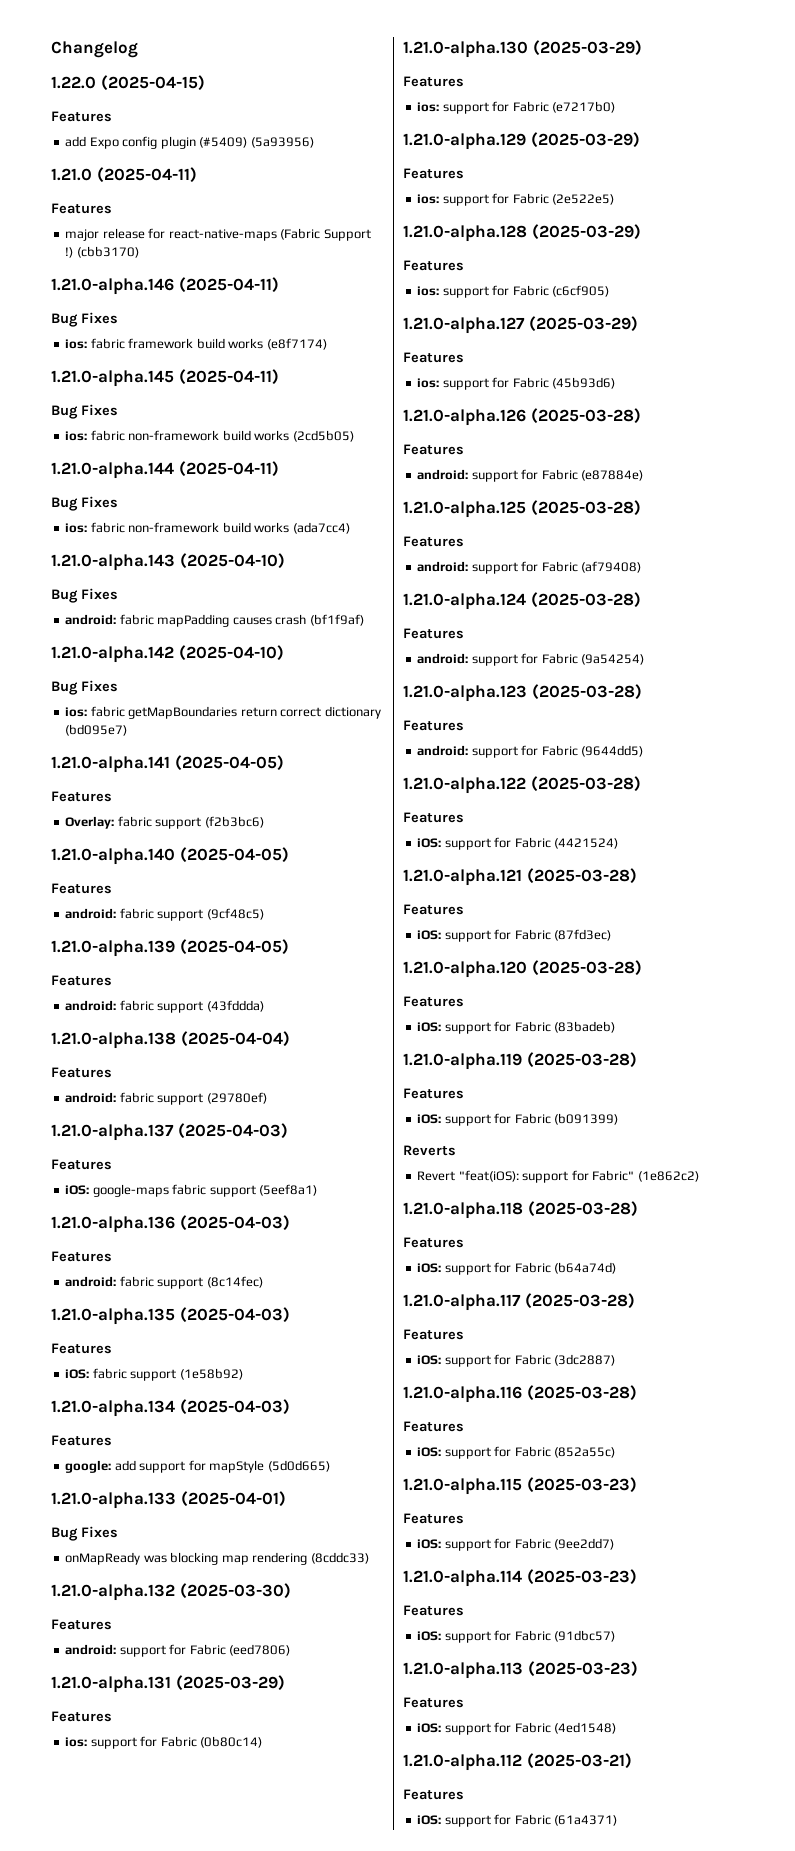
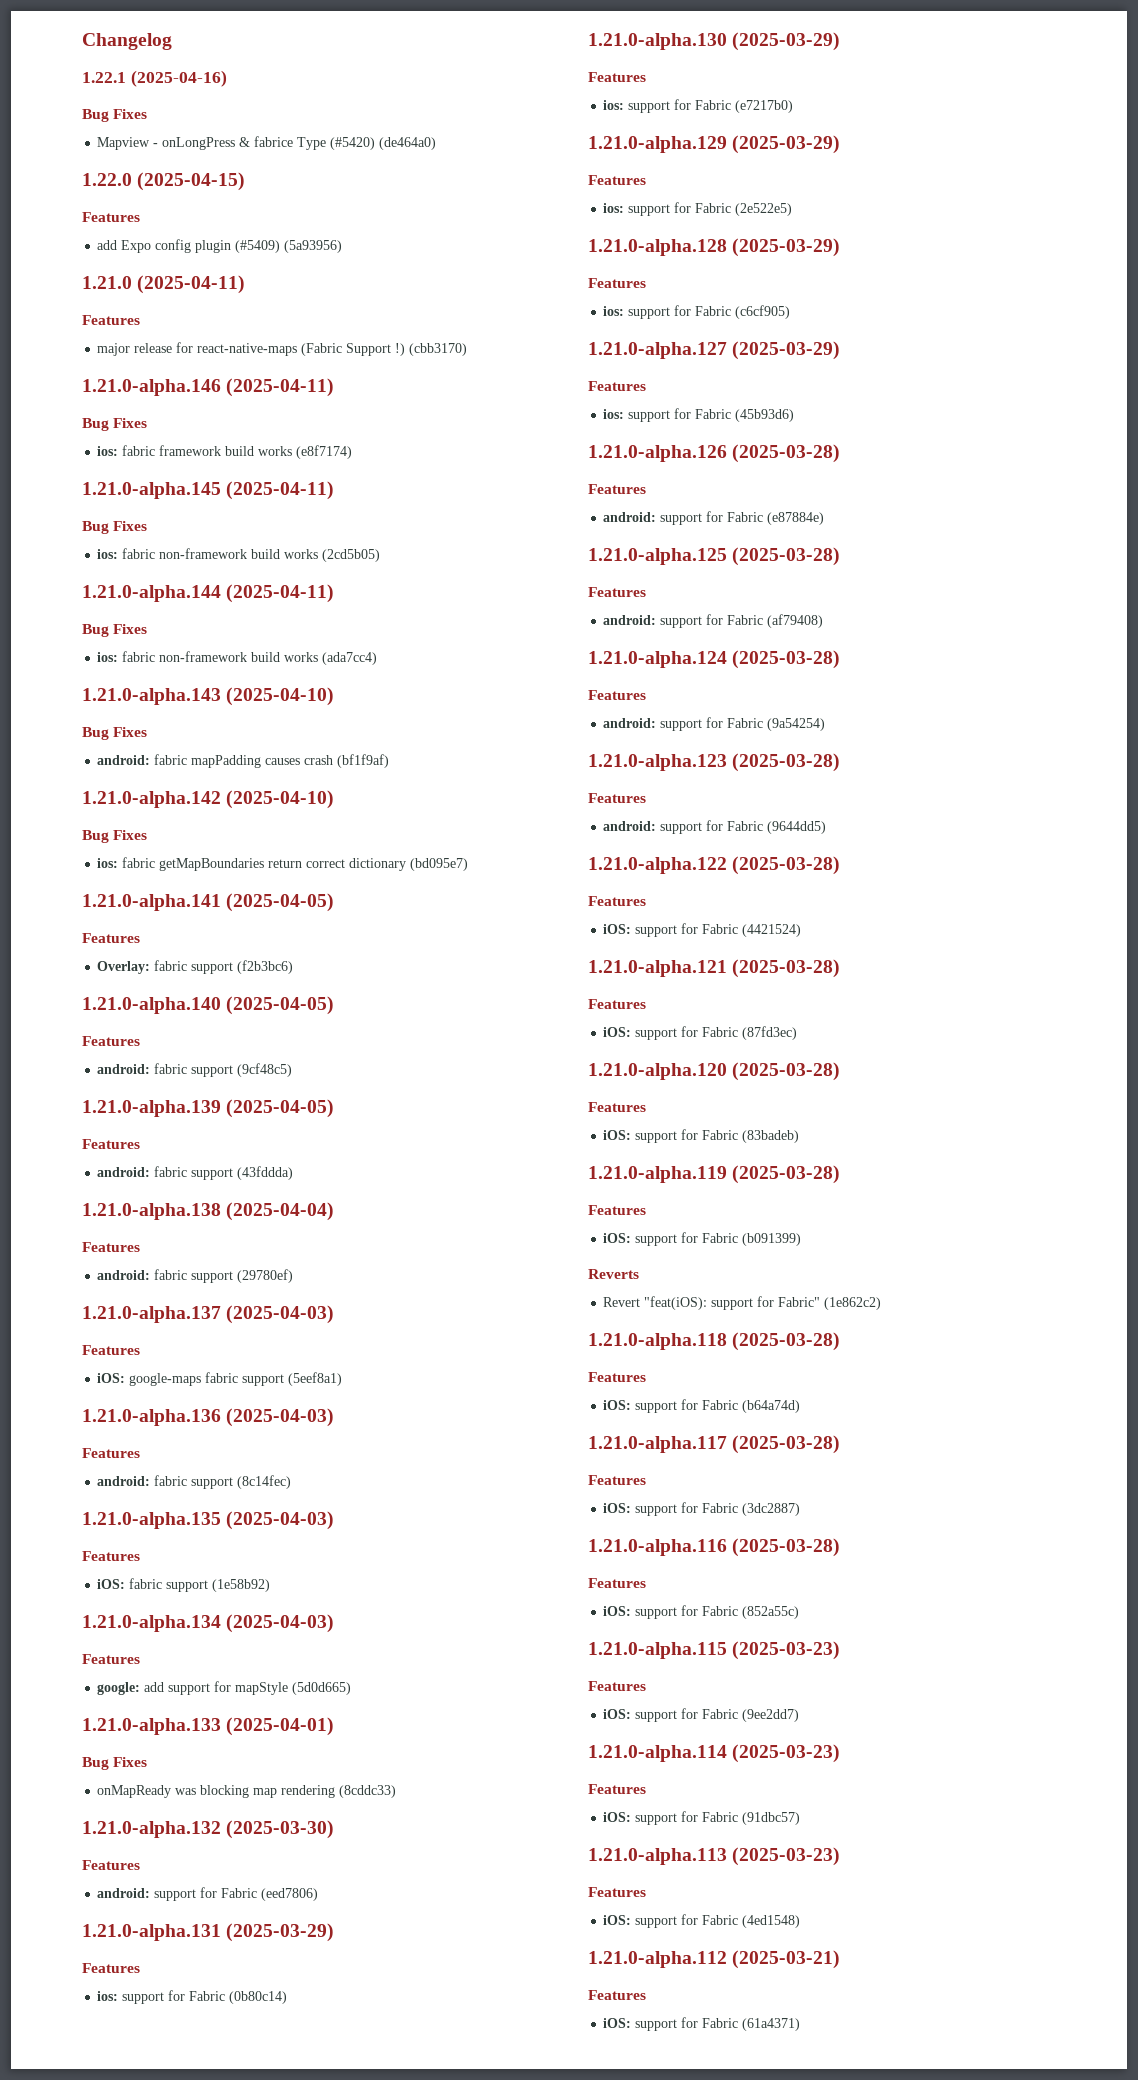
+ 1.22.1 (2025-04-16)
+ Bug Fixes
+ Mapview - onLongPress & fabrice Type (#5420) (de464a0)

